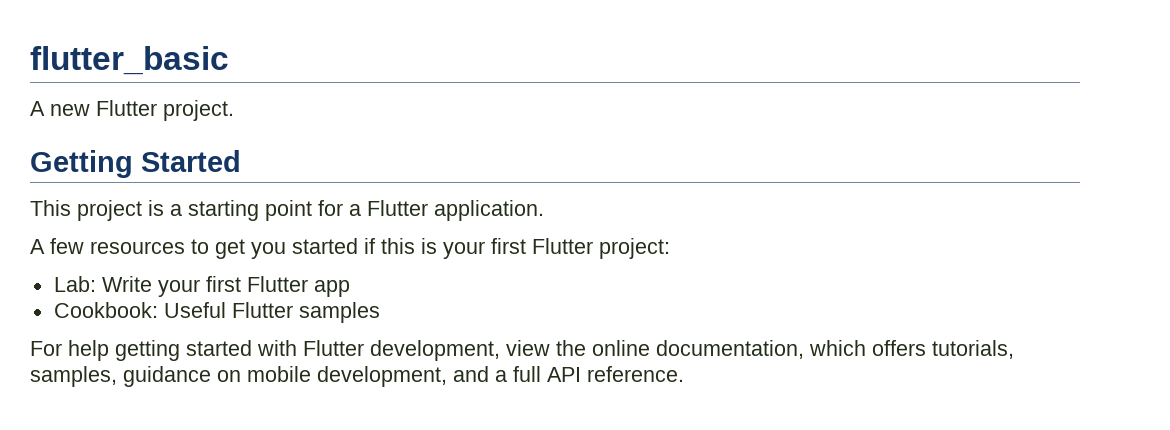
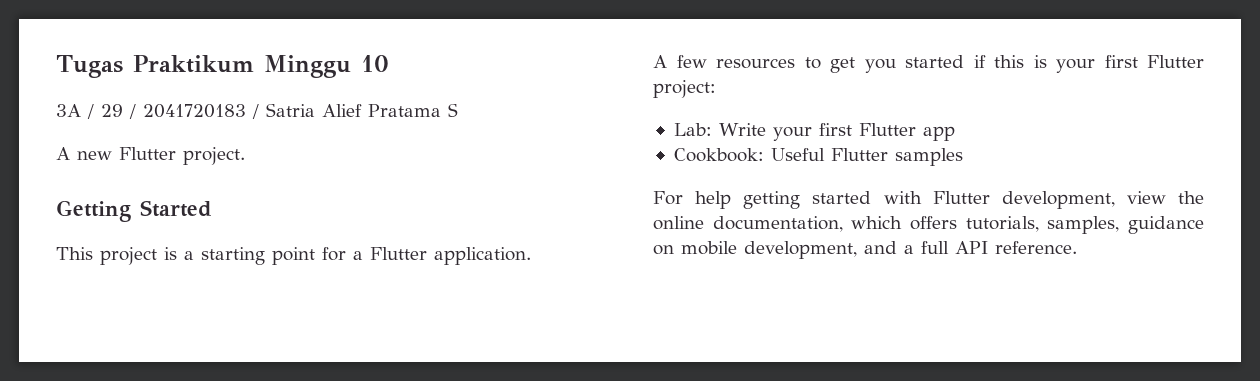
- flutter_basic
+ Tugas Praktikum Minggu 10
+ 3A / 29 / 2041720183 / Satria Alief Pratama S

